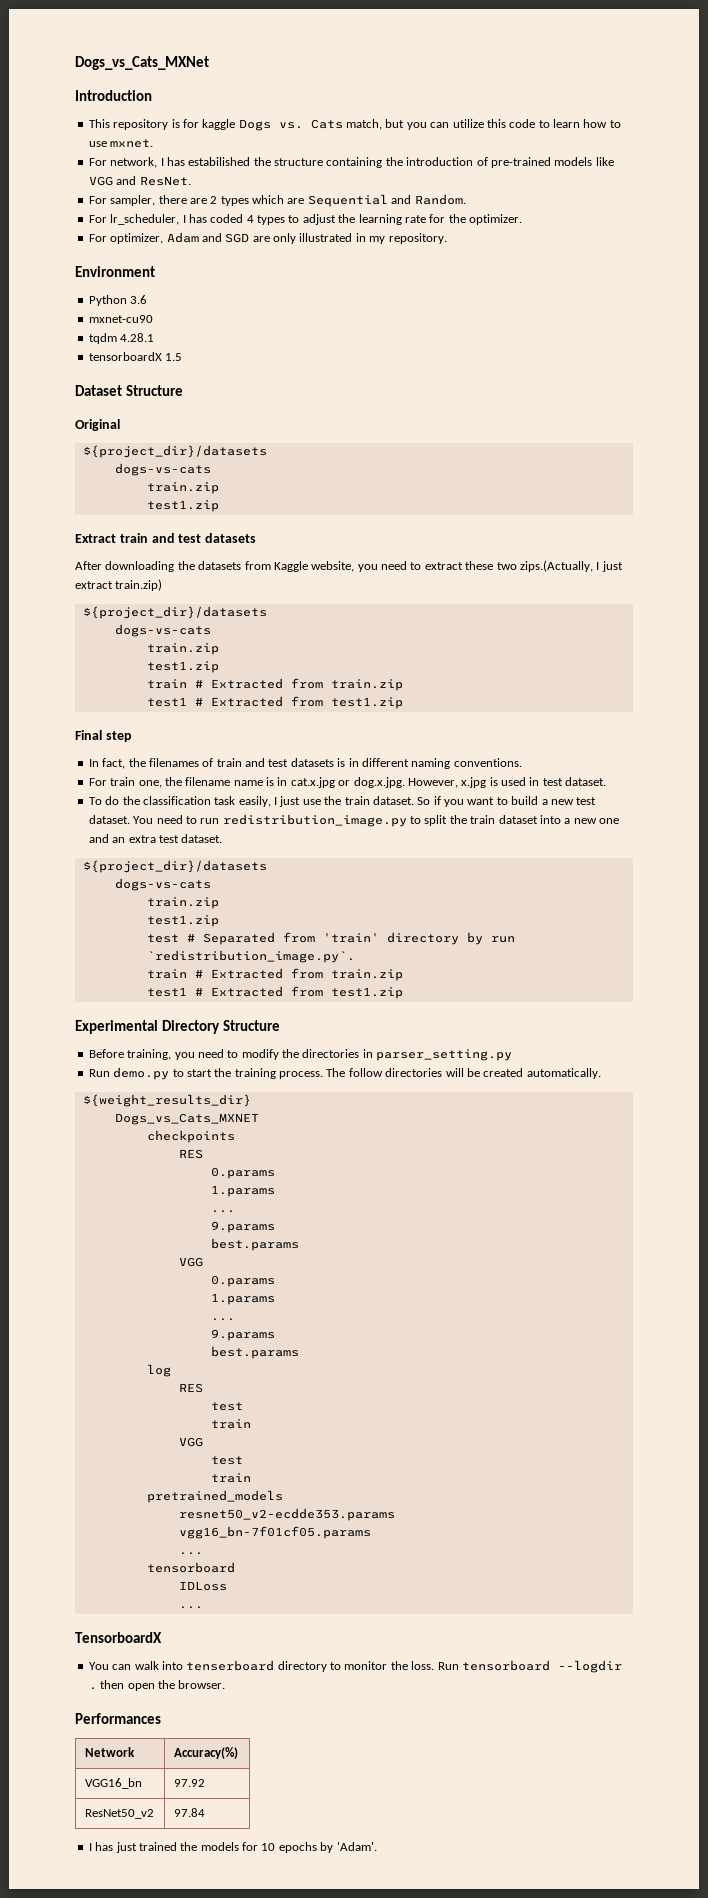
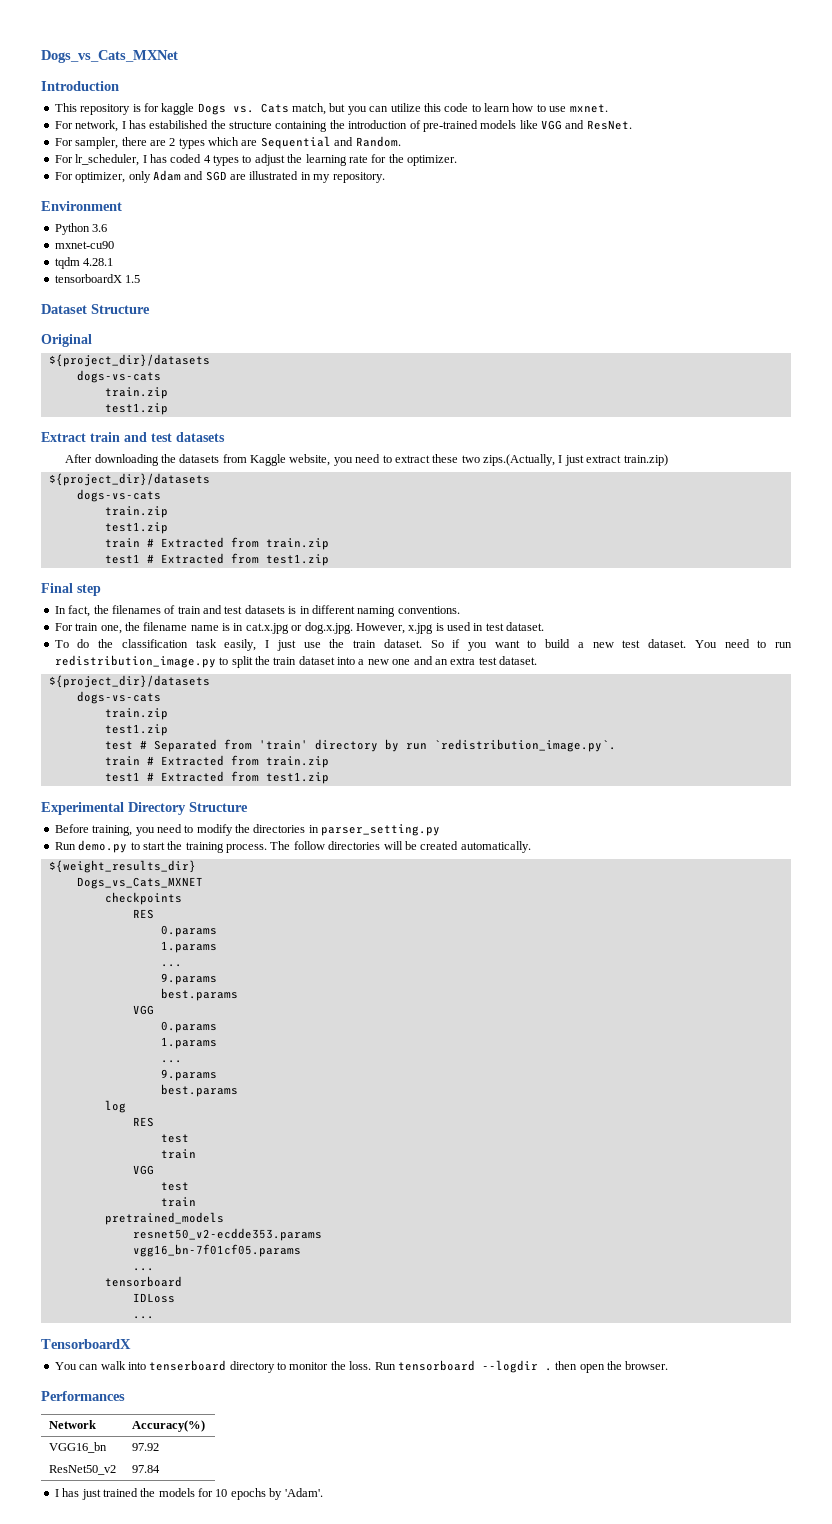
- For optimizer, Adam and SGD are only illustrated in my repository.
+ For optimizer, only Adam and SGD are illustrated in my repository.

